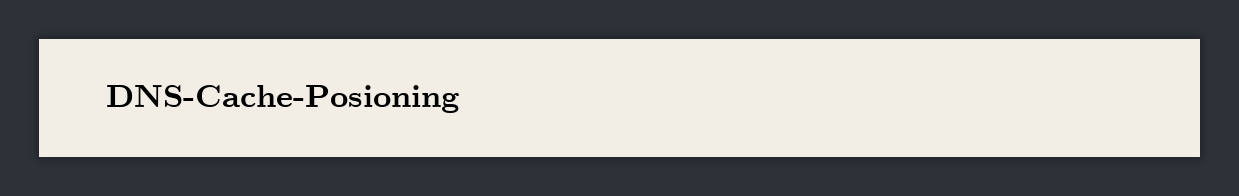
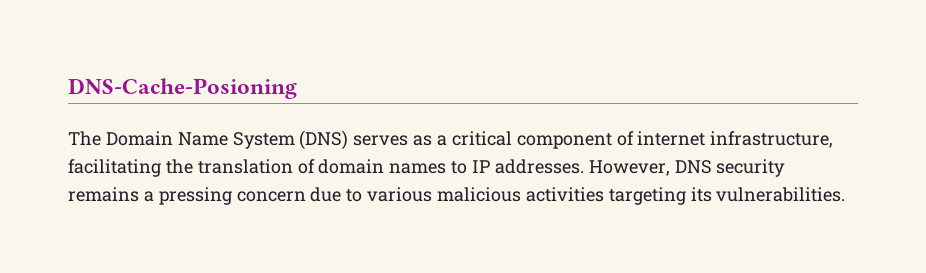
+ The Domain Name System (DNS) serves as a critical component of internet infrastructure, facilitating the translation of domain names to IP addresses. However, DNS security remains a pressing concern due to various malicious activities targeting its vulnerabilities.

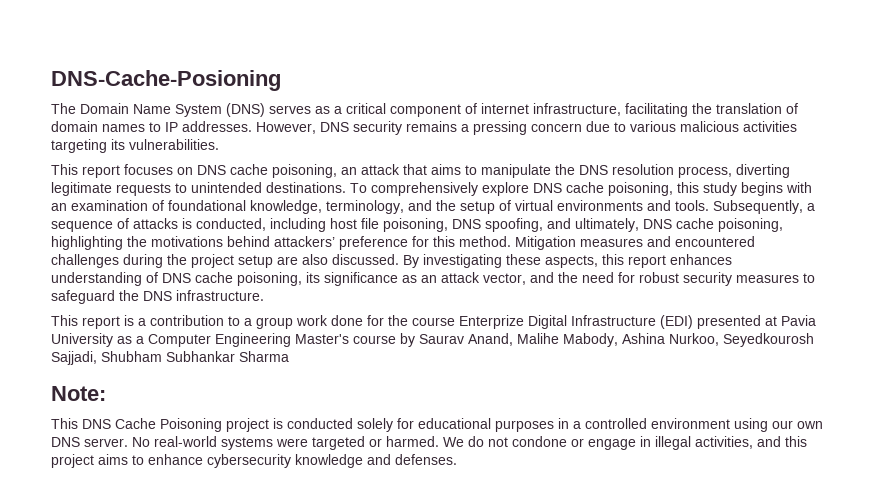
+ This report focuses on DNS cache poisoning, an attack that aims to manipulate the DNS resolution process, diverting legitimate requests to unintended destinations. To comprehensively explore DNS cache poisoning, this study begins with an examination of foundational knowledge, terminology, and the setup of virtual environments and tools. Subsequently, a sequence of attacks is conducted, including host file poisoning, DNS spoofing, and ultimately, DNS cache poisoning, highlighting the motivations behind attackers’ preference for this method. Mitigation measures and encountered challenges during the project setup are also discussed. By investigating these aspects, this report enhances understanding of DNS cache poisoning, its significance as an attack vector, and the need for robust security measures to safeguard the DNS infrastructure.
+ This report is a contribution to a group work done for the course Enterprize Digital Infrastructure (EDI) presented at Pavia University as a Computer Engineering Master's course by Saurav Anand, Malihe Mabody, Ashina Nurkoo, Seyedkourosh Sajjadi, Shubham Subhankar Sharma
+ Note:
+ This DNS Cache Poisoning project is conducted solely for educational purposes in a controlled environment using our own DNS server. No real-world systems were targeted or harmed. We do not condone or engage in illegal activities, and this project aims to enhance cybersecurity knowledge and defenses.

